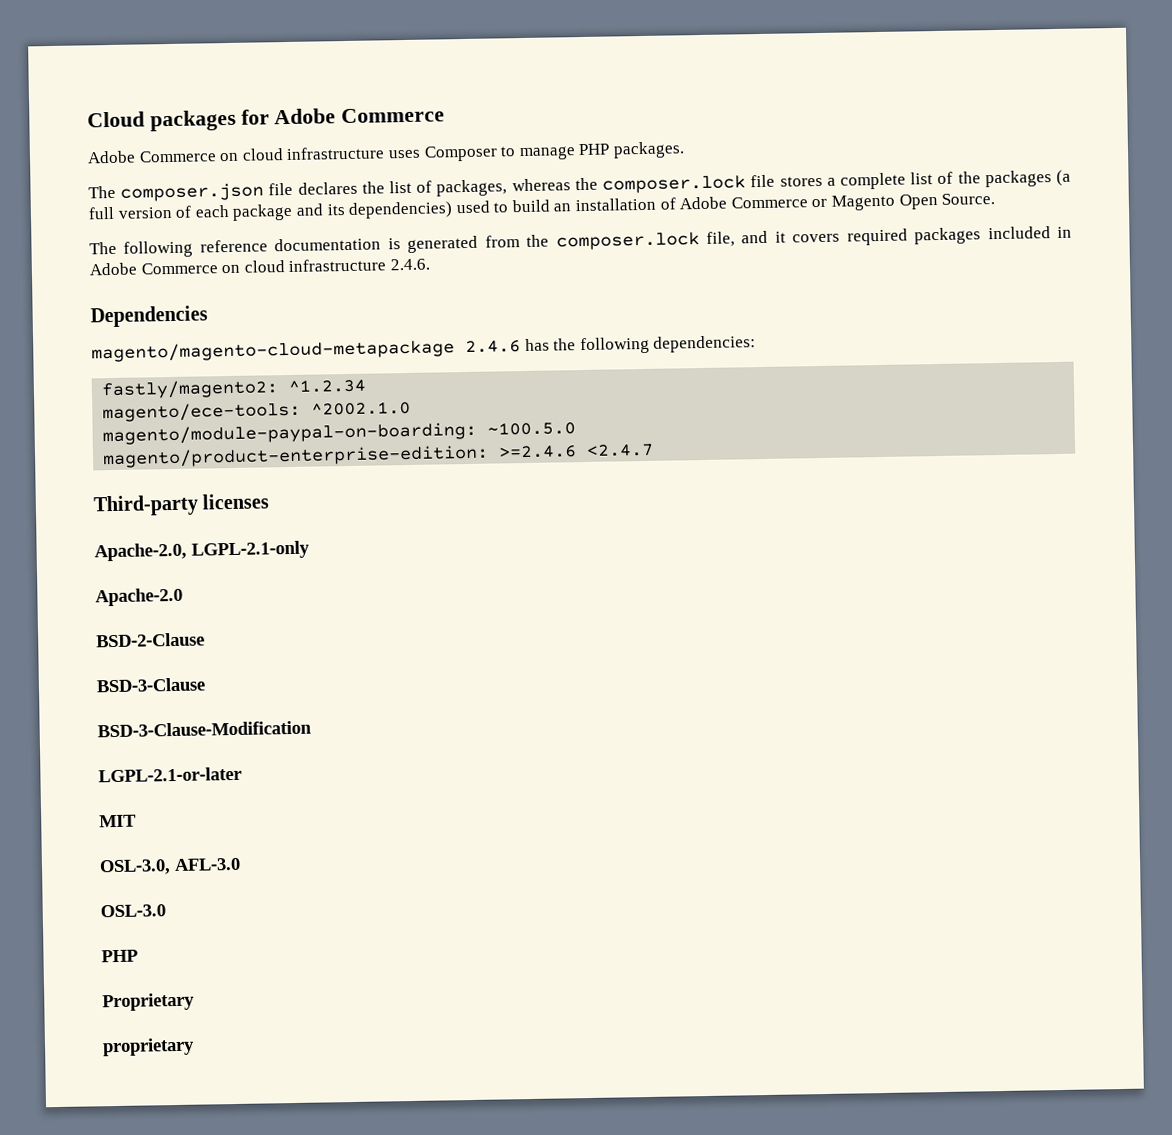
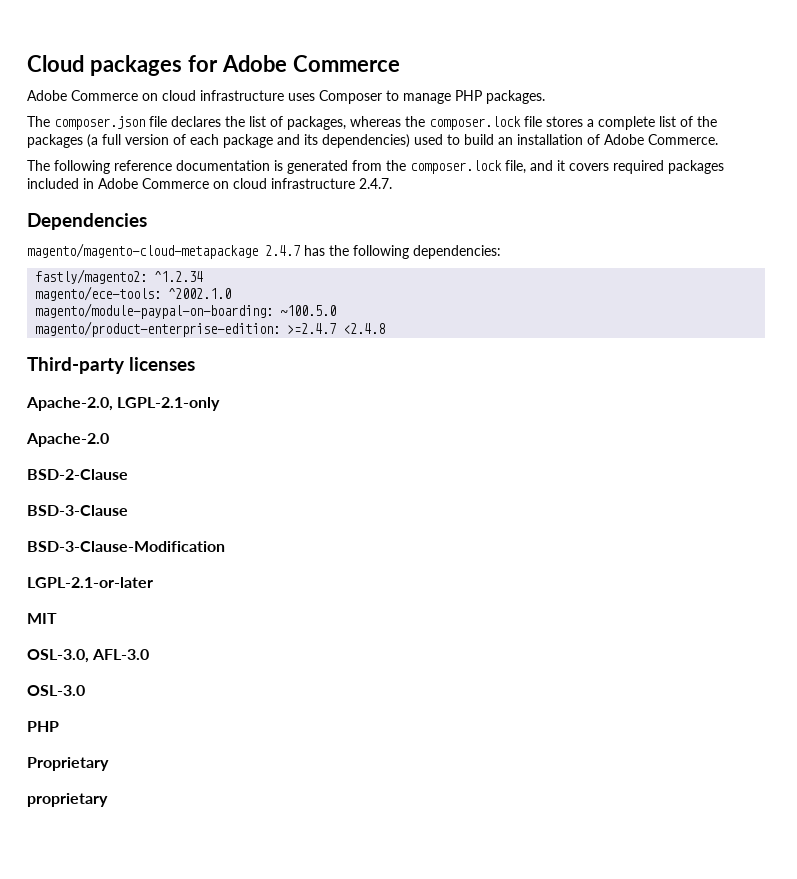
- The composer.json file declares the list of packages, whereas the composer.lock file stores a complete list of the packages (a full version of each package and its dependencies) used to build an installation of Adobe Commerce or Magento Open Source.
+ The composer.json file declares the list of packages, whereas the composer.lock file stores a complete list of the packages (a full version of each package and its dependencies) used to build an installation of Adobe Commerce.
- The following reference documentation is generated from the composer.lock file, and it covers required packages included in Adobe Commerce on cloud infrastructure 2.4.6.
+ The following reference documentation is generated from the composer.lock file, and it covers required packages included in Adobe Commerce on cloud infrastructure 2.4.7.
- magento/magento-cloud-metapackage 2.4.6 has the following dependencies:
+ magento/magento-cloud-metapackage 2.4.7 has the following dependencies:
- magento/product-enterprise-edition: >=2.4.6 <2.4.7
+ magento/product-enterprise-edition: >=2.4.7 <2.4.8

